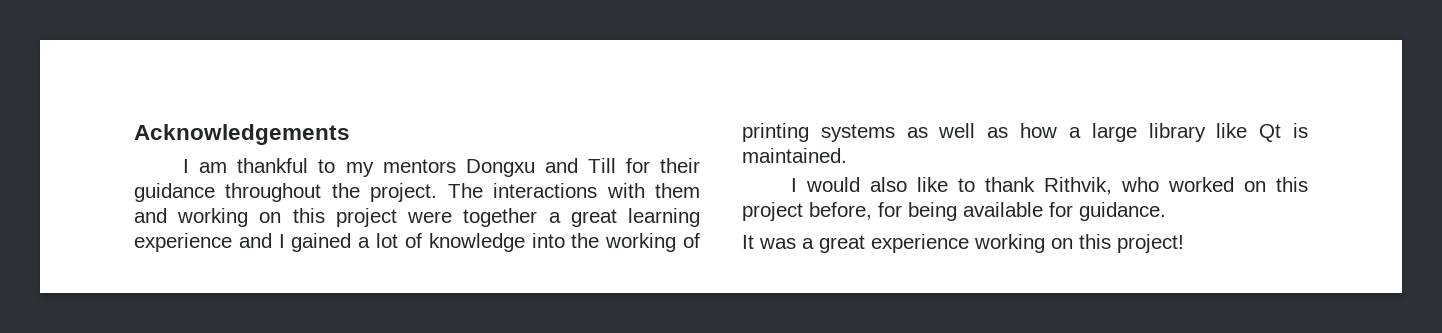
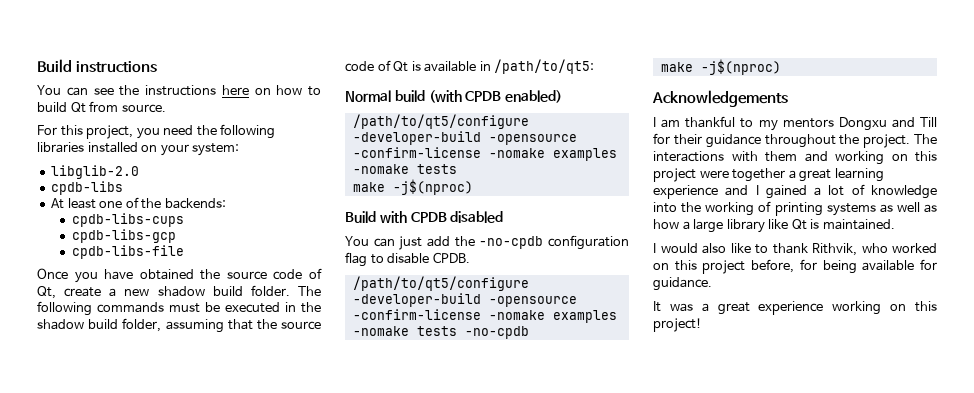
+ Build instructions
+ You can see the instructions here on how to build Qt from source.
+ For this project, you need the following libraries installed on your system:
+ libglib-2.0
+ cpdb-libs
+ At least one of the backends:
+ cpdb-libs-cups
+ cpdb-libs-gcp
+ cpdb-libs-file
+ Once you have obtained the source code of Qt, create a new shadow build folder. The following commands must be executed in the shadow build folder, assuming that the source code of Qt is available in /path/to/qt5:
+ Normal build (with CPDB enabled)
+ /path/to/qt5/configure -developer-build -opensource -confirm-license -nomake examples -nomake tests
+ make -j$(nproc)
+ Build with CPDB disabled
+ You can just add the -no-cpdb configuration flag to disable CPDB.
+ /path/to/qt5/configure -developer-build -opensource -confirm-license -nomake examples -nomake tests -no-cpdb
+ make -j$(nproc)

